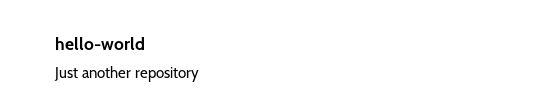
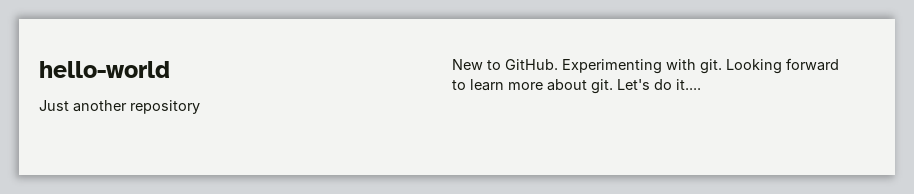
+ New to GitHub. Experimenting with git. Looking forward to learn more about git. Let's do it....

